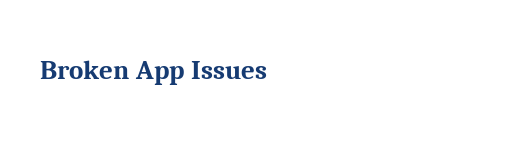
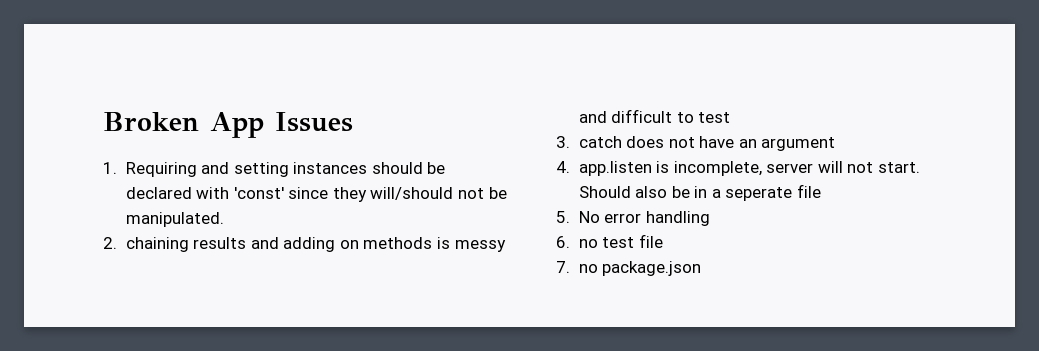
+ 1. Requiring and setting instances should be declared with 'const' since they will/should not be manipulated.
+ 2. chaining results and adding on methods is messy and difficult to test
+ 3. catch does not have an argument
+ 4. app.listen is incomplete, server will not start. Should also be in a seperate file
+ 5. No error handling
+ 6. no test file
+ 7. no package.json

